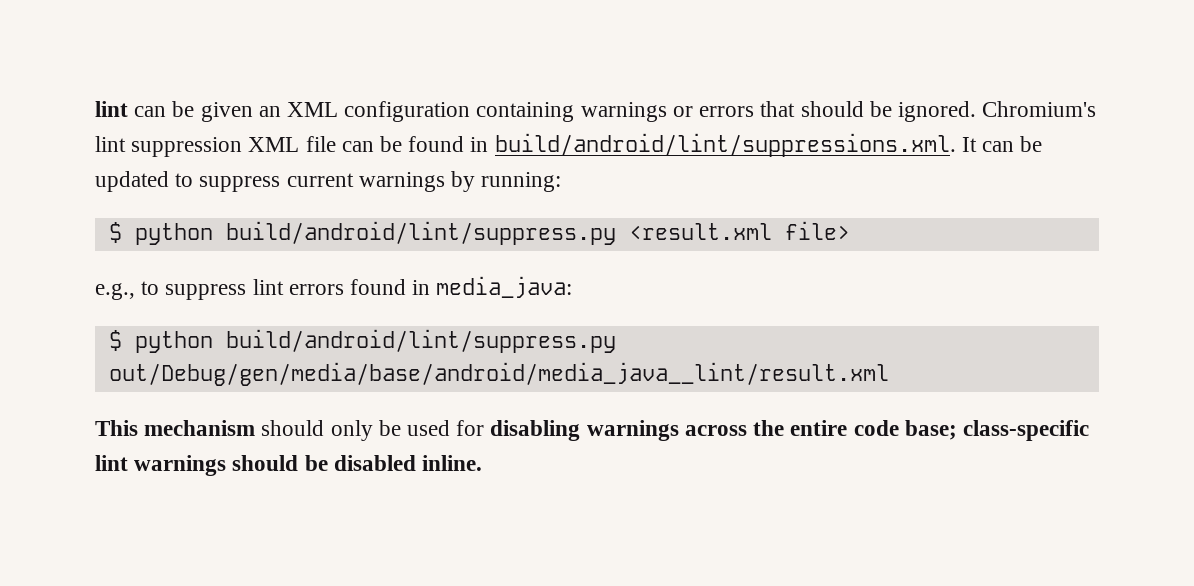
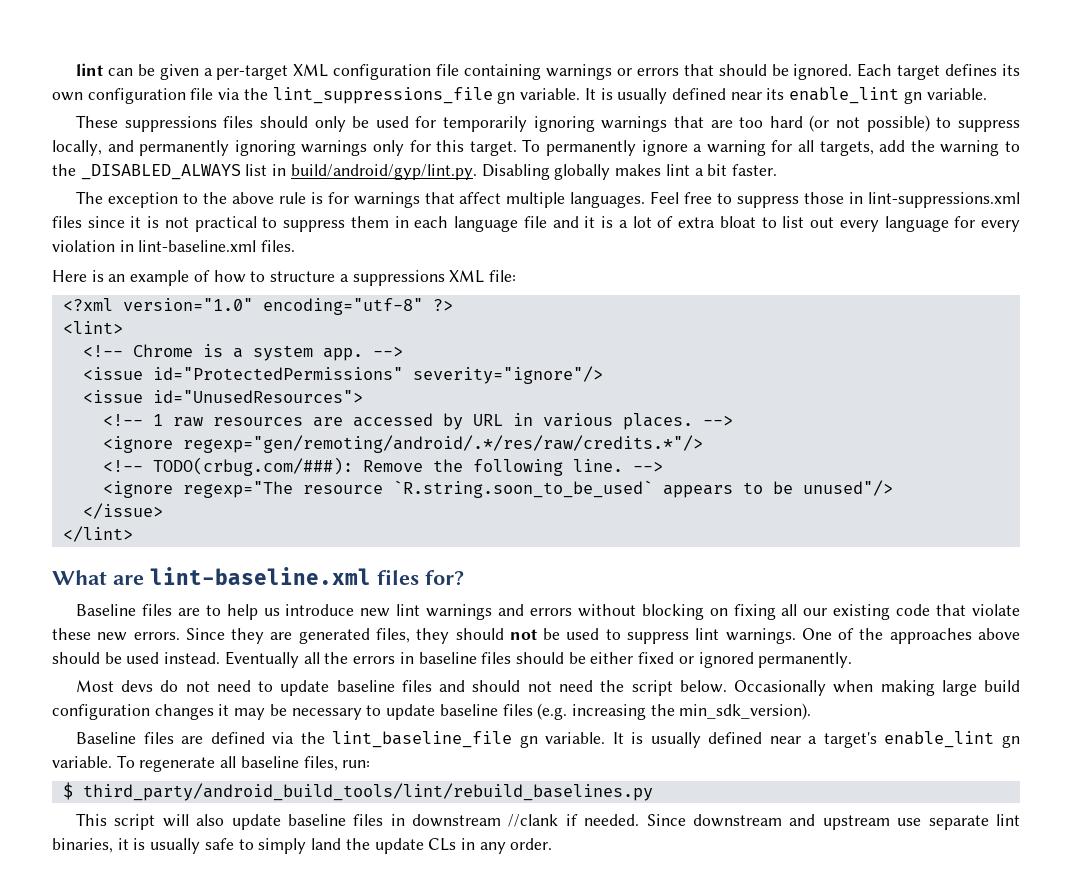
- lint can be given an XML configuration containing warnings or errors that should be ignored.
+ lint can be given a per-target XML configuration file containing warnings or errors that should be ignored.
- Chromium's lint suppression XML file can be found in build/android/lint/suppressions.xml. It can be updated to suppress current warnings by running:
- $ python build/android/lint/suppress.py <result.xml file>
- e.g., to suppress lint errors found in media_java:
- $ python build/android/lint/suppress.py out/Debug/gen/media/base/android/media_java__lint/result.xml
- This mechanism should only be used for disabling warnings across the entire code base; class-specific lint warnings should be disabled inline.
+ Each target defines its own configuration file via the lint_suppressions_file gn variable. It is usually defined near its enable_lint gn variable.
+ These suppressions files should only be used for temporarily ignoring warnings that are too hard (or not possible) to suppress locally, and permanently ignoring warnings only for this target. To permanently ignore a warning for all targets, add the warning to the _DISABLED_ALWAYS list in build/android/gyp/lint.py. Disabling globally makes lint a bit faster.
+ The exception to the above rule is for warnings that affect multiple languages. Feel free to suppress those in lint-suppressions.xml files since it is not practical to suppress them in each language file and it is a lot of extra bloat to list out every language for every violation in lint-baseline.xml files.
+ Here is an example of how to structure a suppressions XML file:
+ <?xml version="1.0" encoding="utf-8" ?>
+ <lint>
+ <!-- Chrome is a system app. -->
+ <issue id="ProtectedPermissions" severity="ignore"/>
+ <issue id="UnusedResources">
+ <!-- 1 raw resources are accessed by URL in various places. -->
+ <ignore regexp="gen/remoting/android/.*/res/raw/credits.*"/>
+ <!-- TODO(crbug.com/###): Remove the following line. -->
+ <ignore regexp="The resource `R.string.soon_to_be_used` appears to be unused"/>
+ </issue>
+ </lint>
+ What are lint-baseline.xml files for?
+ Baseline files are to help us introduce new lint warnings and errors without blocking on fixing all our existing code that violate these new errors. Since they are generated files, they should not be used to suppress lint warnings. One of the approaches above should be used instead. Eventually all the errors in baseline files should be either fixed or ignored permanently.
+ Most devs do not need to update baseline files and should not need the script below. Occasionally when making large build configuration changes it may be necessary to update baseline files (e.g. increasing the min_sdk_version).
+ Baseline files are defined via the lint_baseline_file gn variable. It is usually defined near a target's enable_lint gn variable. To regenerate all baseline files, run:
+ $ third_party/android_build_tools/lint/rebuild_baselines.py
+ This script will also update baseline files in downstream //clank if needed. Since downstream and upstream use separate lint binaries, it is usually safe to simply land the update CLs in any order.

